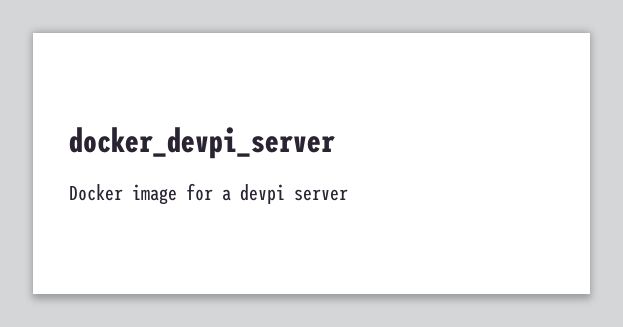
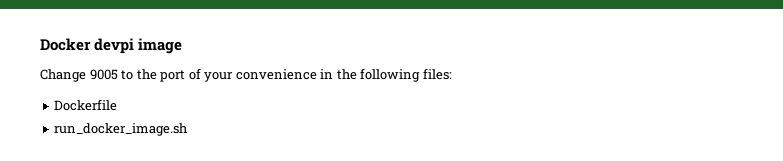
- docker_devpi_server
- Docker image for a devpi server
+ Docker devpi image
+ Change 9005 to the port of your convenience in the following files:
+ Dockerfile
+ run_docker_image.sh

